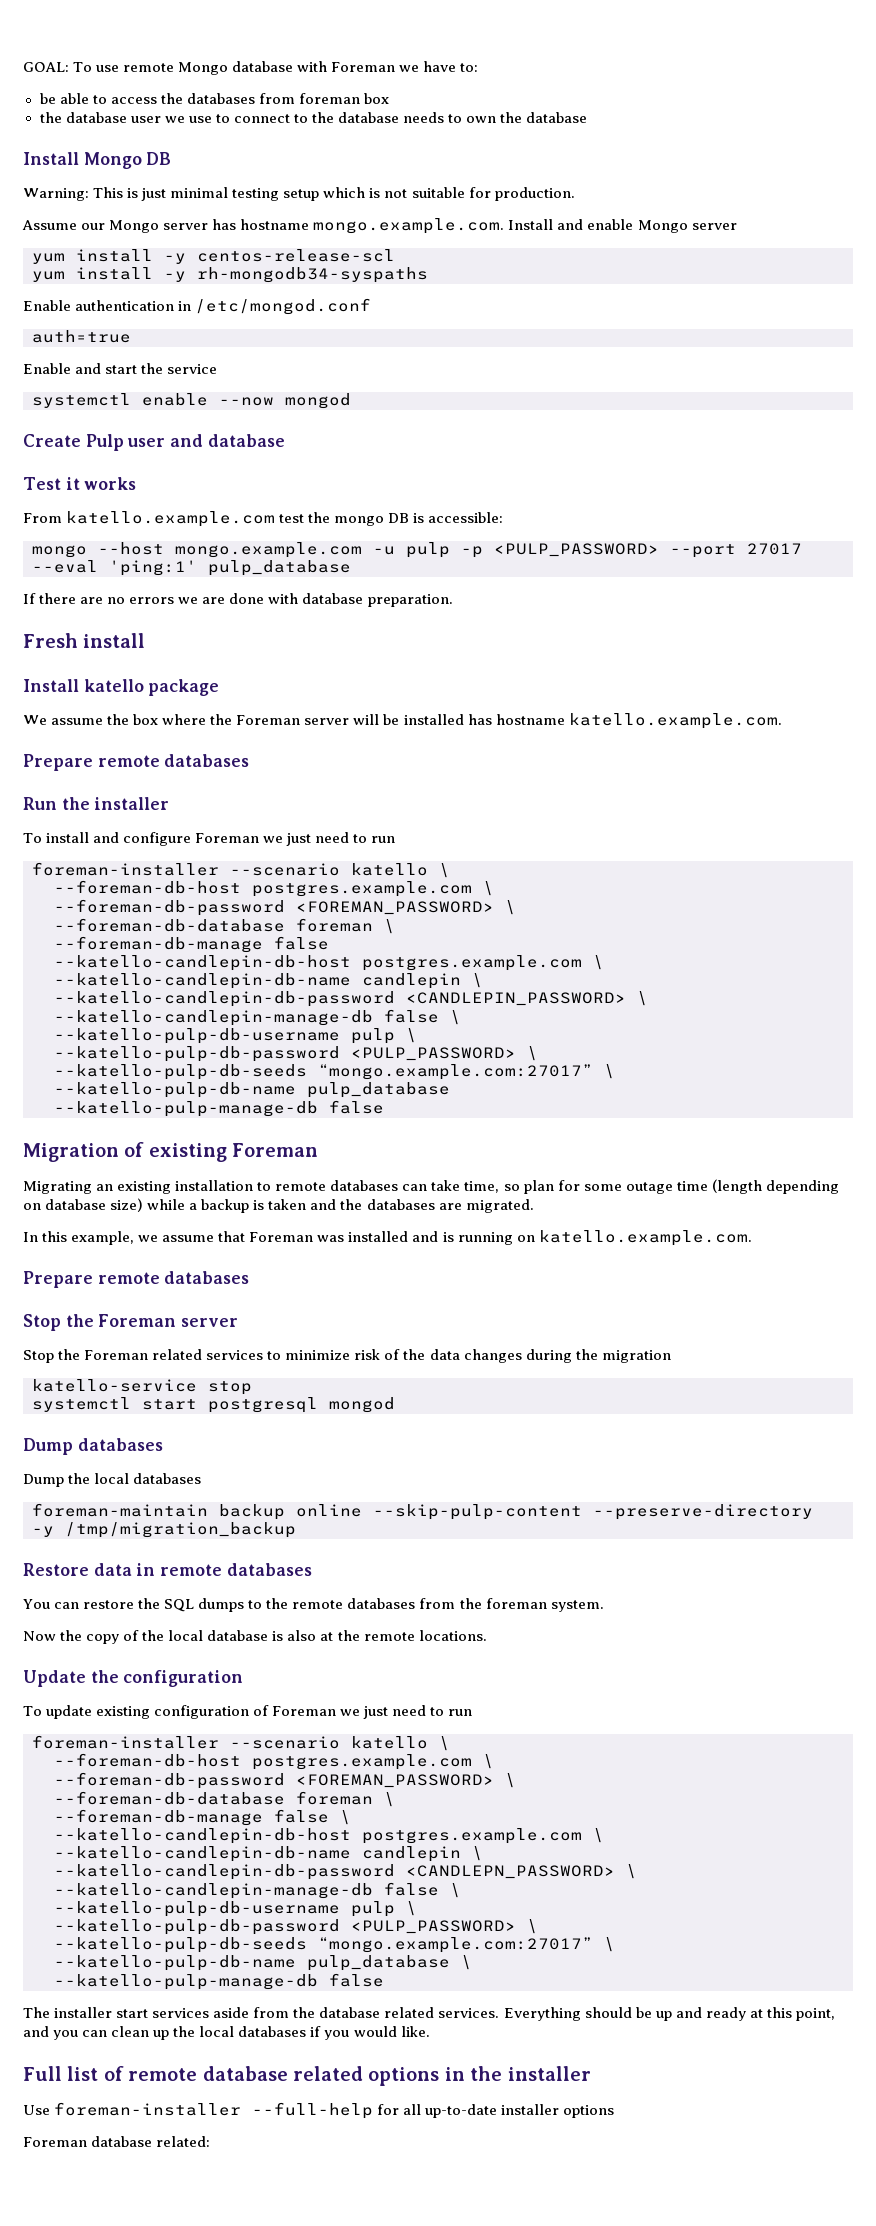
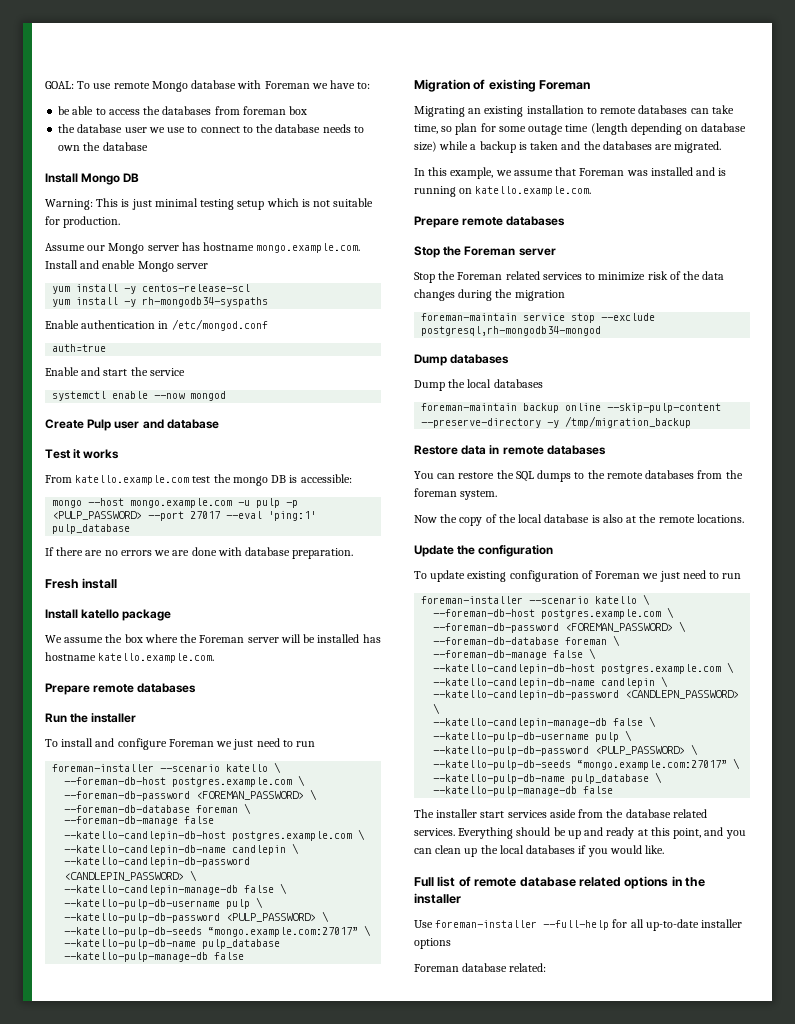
- katello-service stop
- systemctl start postgresql mongod
+ foreman-maintain service stop --exclude postgresql,rh-mongodb34-mongod

